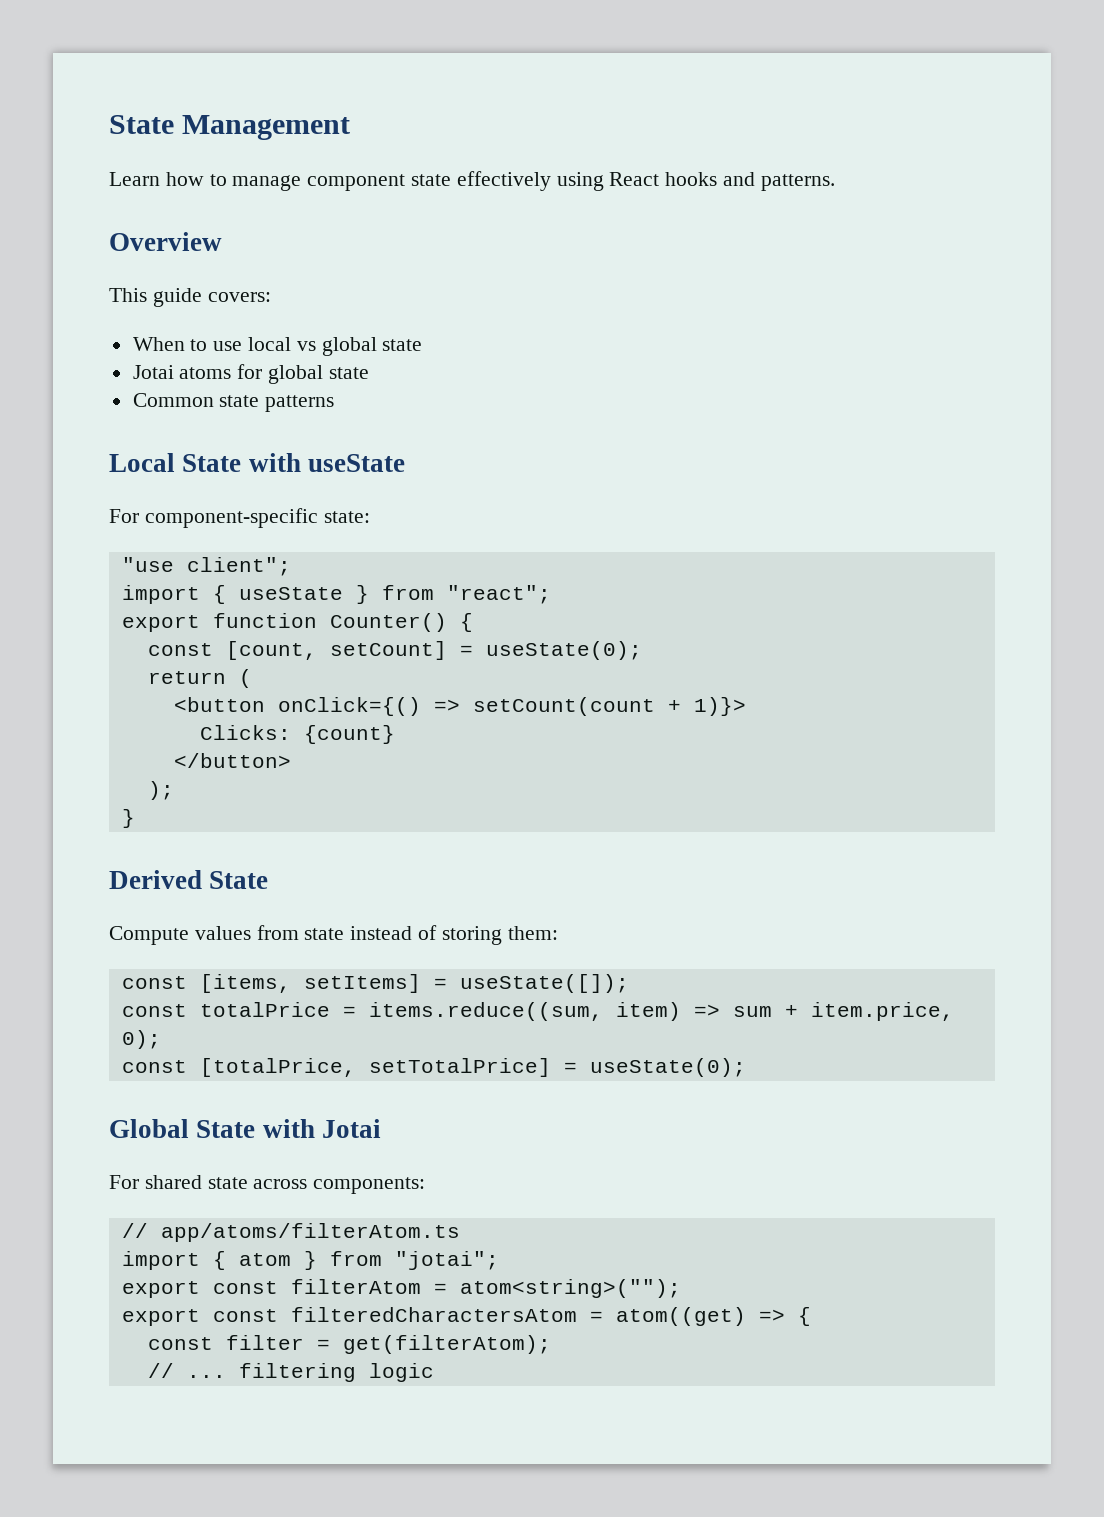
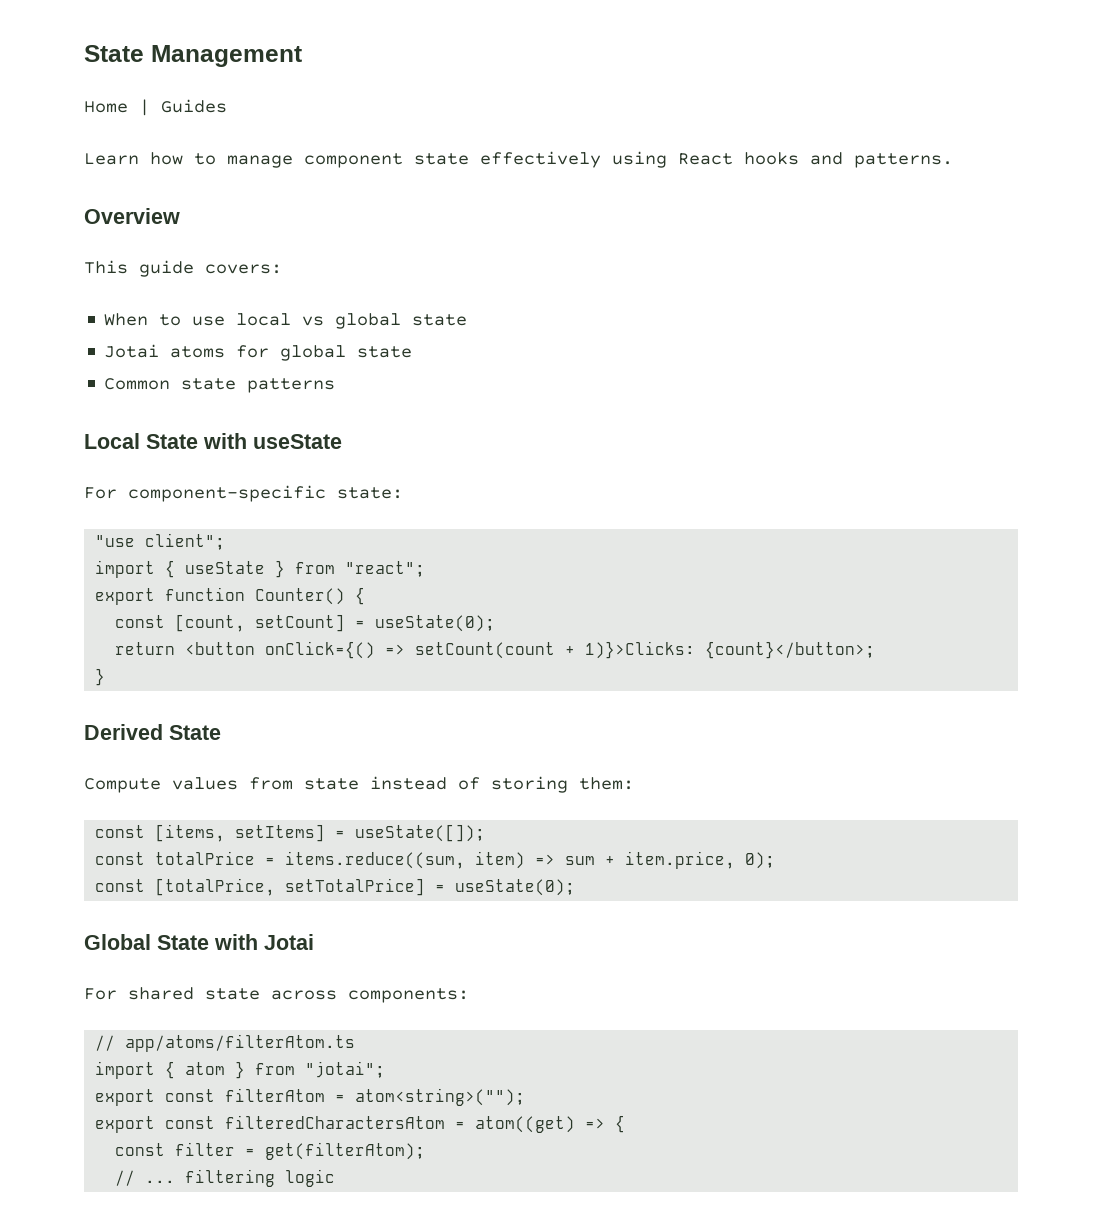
+ Home | Guides
- return (
- <button onClick={() => setCount(count + 1)}>
- Clicks: {count}
- </button>
- );
+ return <button onClick={() => setCount(count + 1)}>Clicks: {count}</button>;

